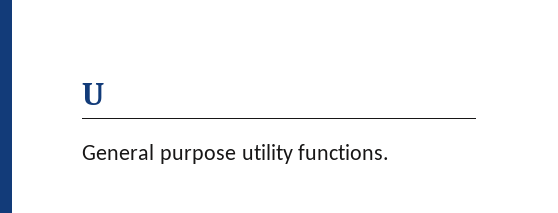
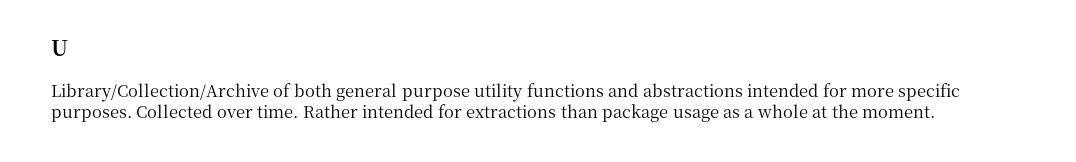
- General purpose utility functions.
+ Library/Collection/Archive of both general purpose utility functions and abstractions intended for more specific purposes. Collected over time. Rather intended for extractions than package usage as a whole at the moment.

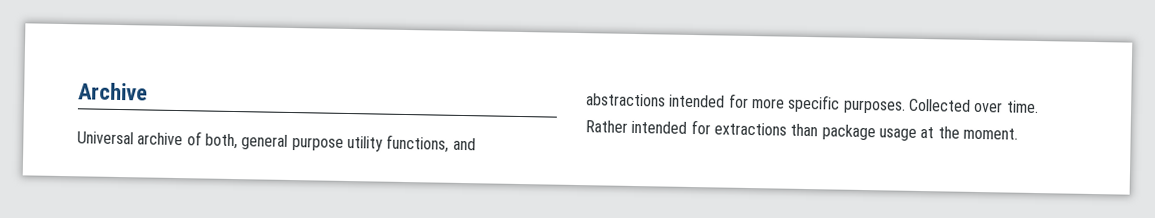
- U
- Library/Collection/Archive of both general purpose utility functions and abstractions intended for more specific purposes.
+ Archive
+ Universal archive of both, general purpose utility functions, and abstractions intended for more specific purposes.
- Rather intended for extractions than package usage as a whole at the moment.
+ Rather intended for extractions than package usage at the moment.

